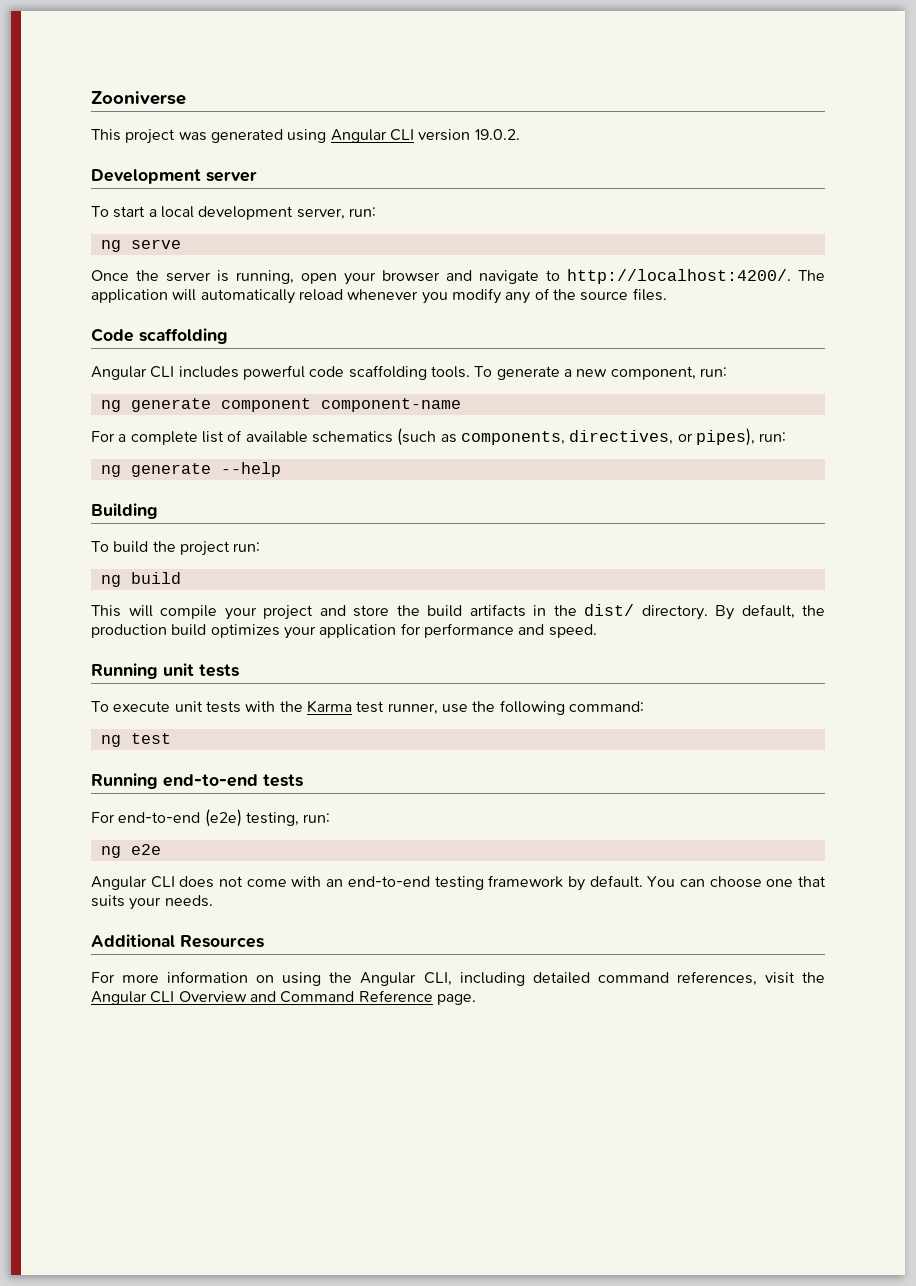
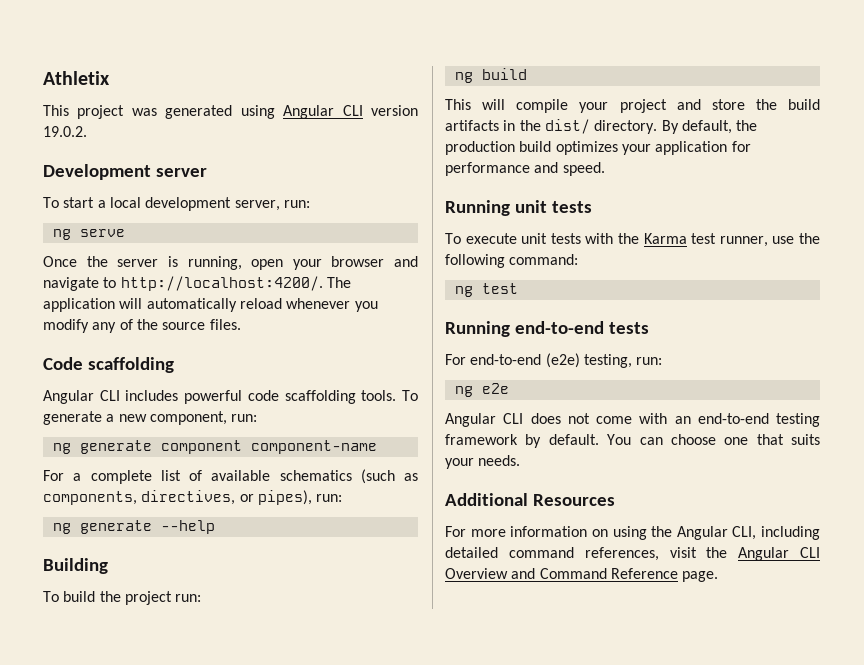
- Zooniverse
+ Athletix

